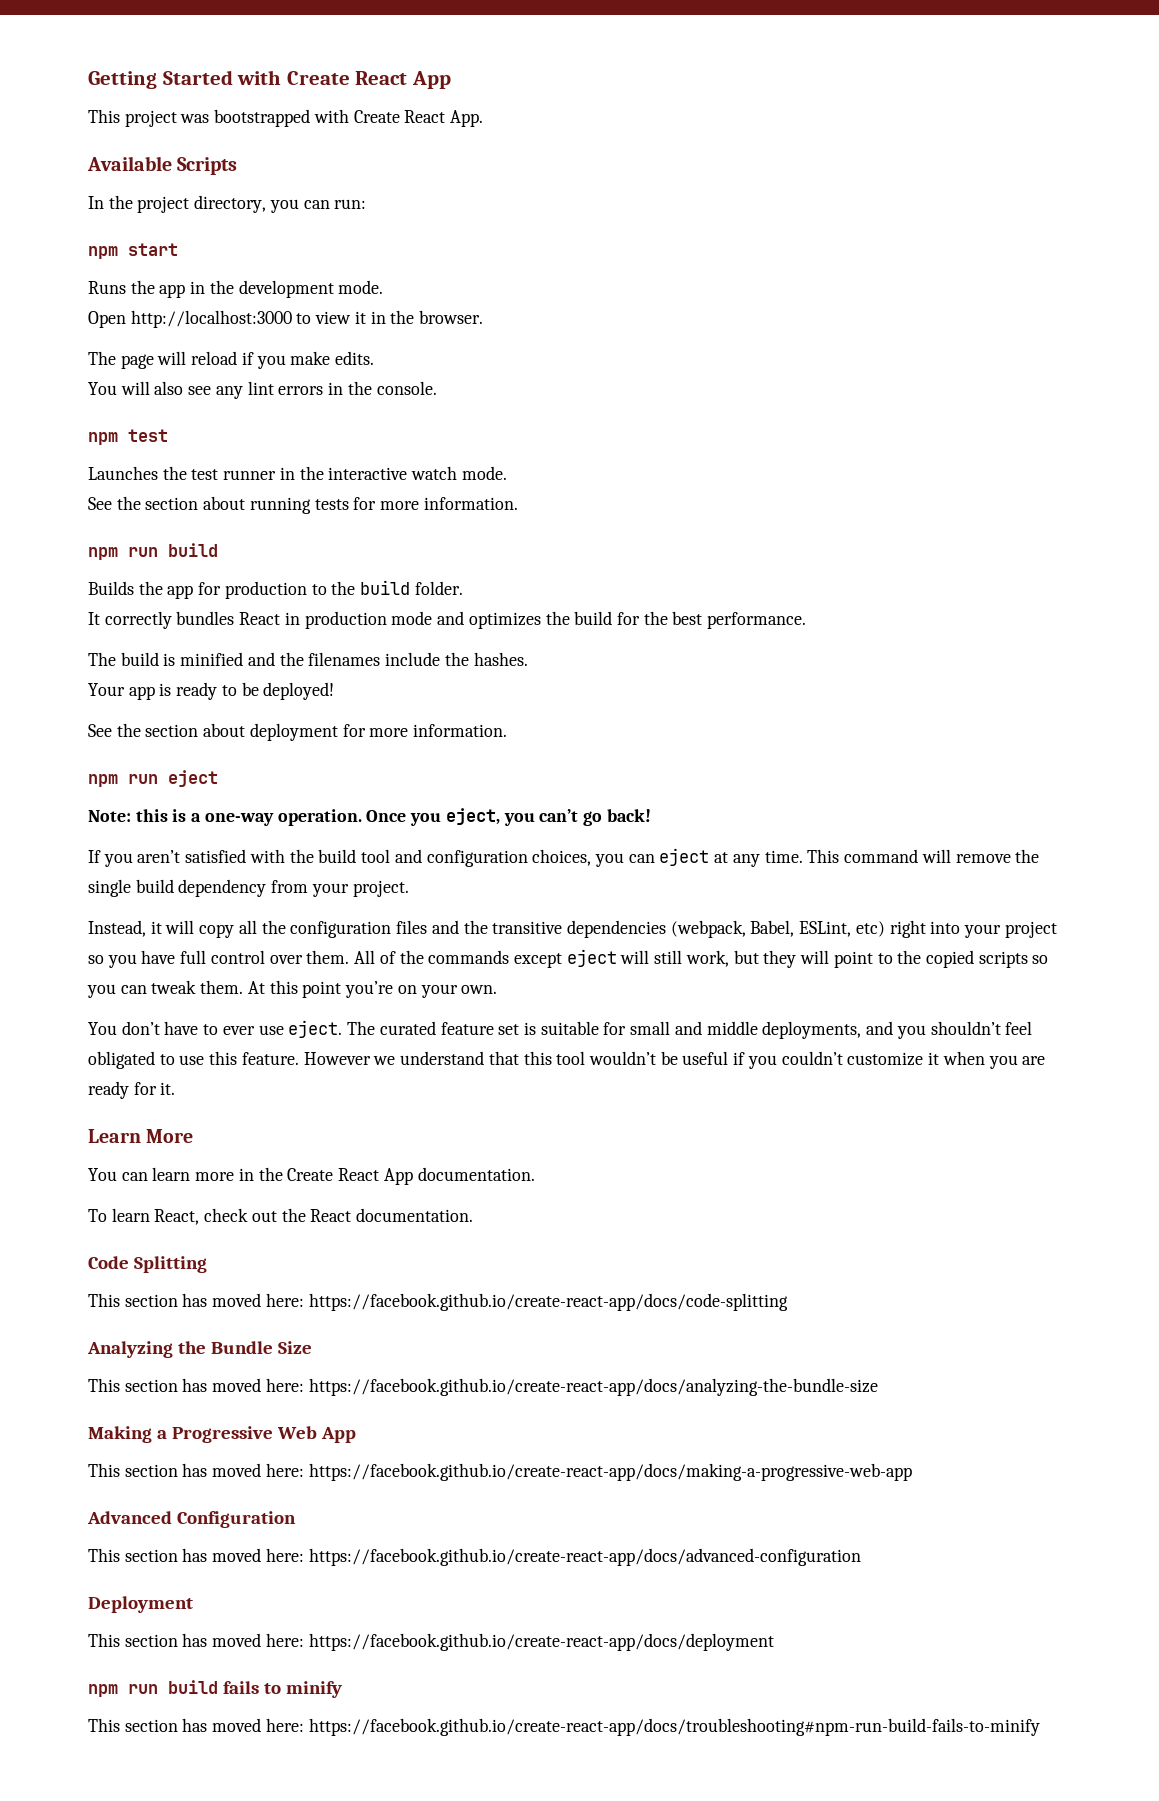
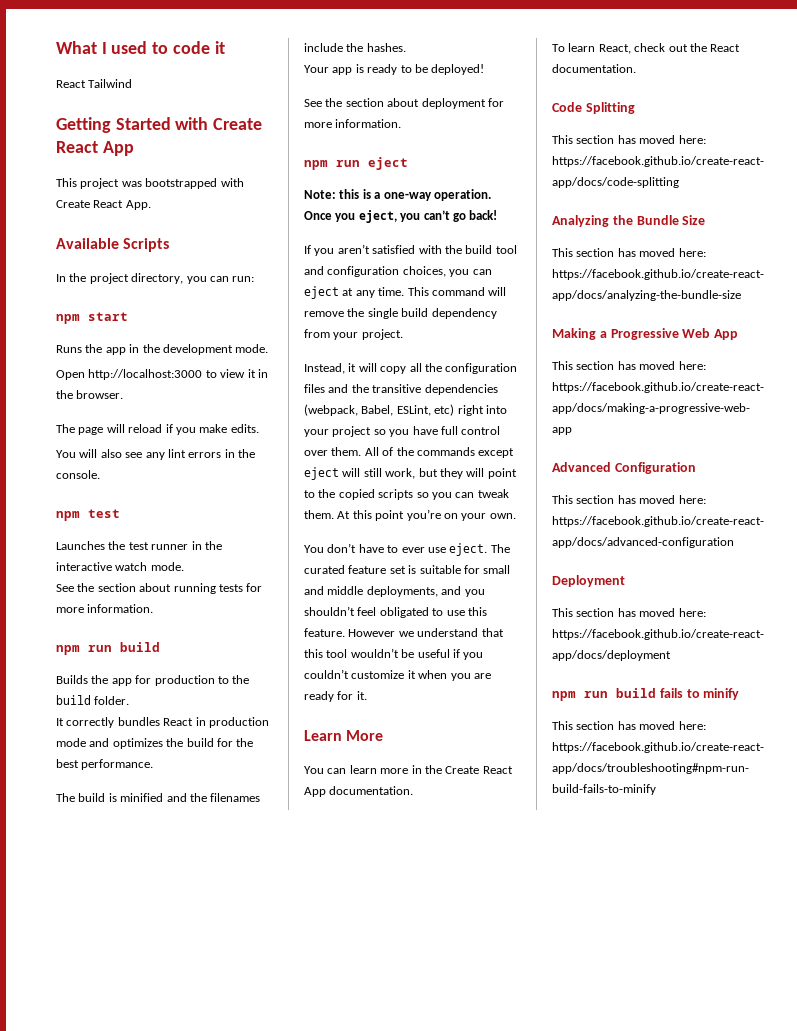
+ What I used to code it
+ React Tailwind

